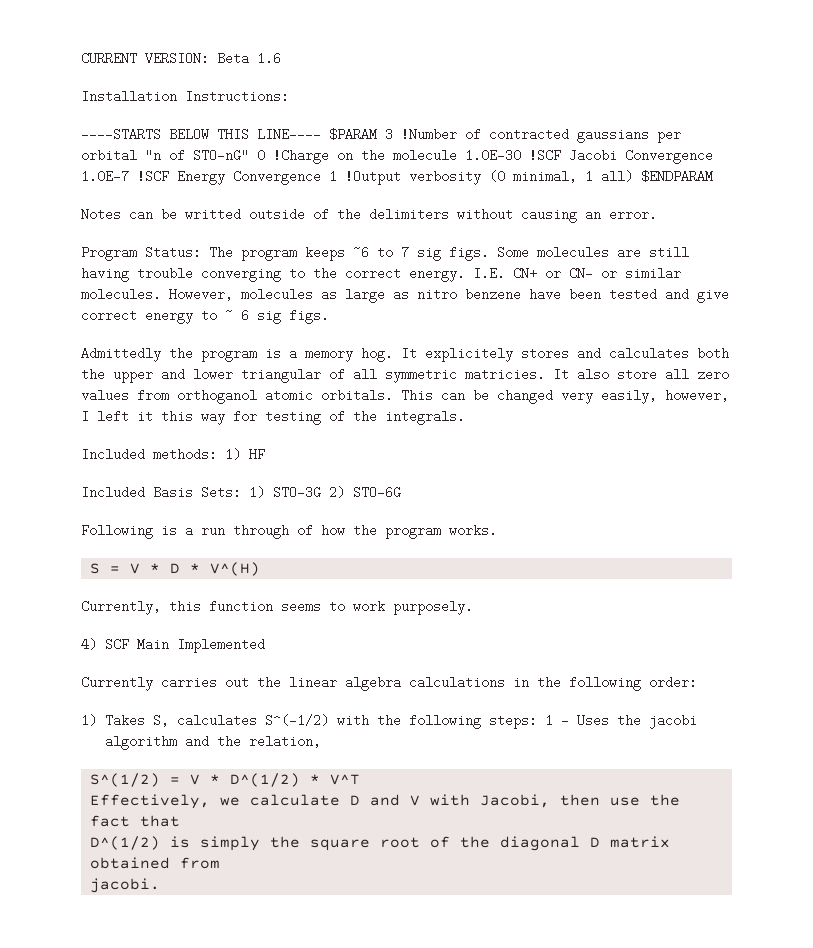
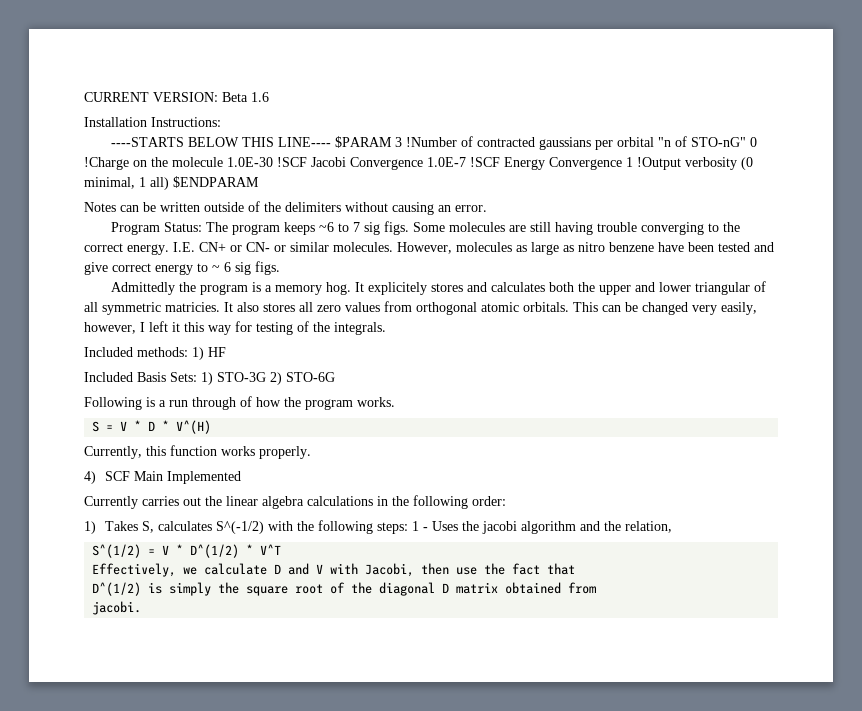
- Notes can be writted outside of the delimiters without causing an error.
+ Notes can be written outside of the delimiters without causing an error.
- It also store all zero values from orthoganol atomic orbitals.
+ It also stores all zero values from orthogonal atomic orbitals.
- Currently, this function seems to work purposely.
+ Currently, this function works properly.

